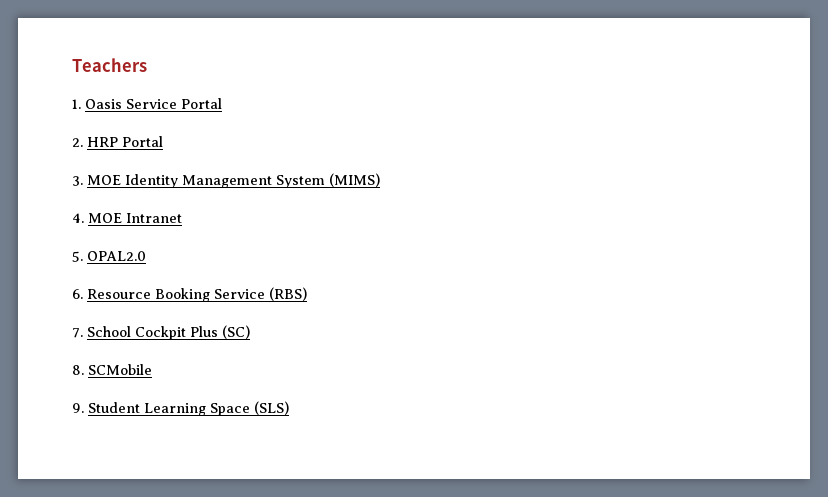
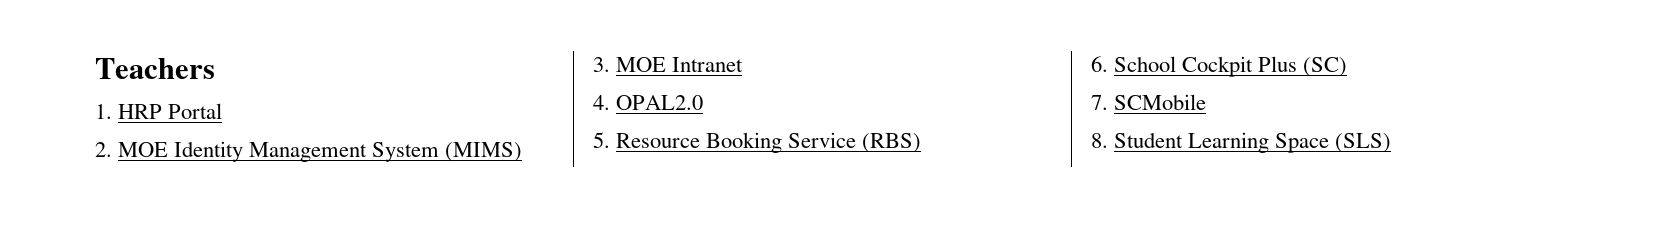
- 1. Oasis Service Portal
+ 1. HRP Portal
- 2. HRP Portal
- 3. MOE Identity Management System (MIMS)
+ 2. MOE Identity Management System (MIMS)
- 4. MOE Intranet
+ 3. MOE Intranet
- 5. OPAL2.0
+ 4. OPAL2.0
- 6. Resource Booking Service (RBS)
+ 5. Resource Booking Service (RBS)
- 7. School Cockpit Plus (SC)
+ 6. School Cockpit Plus (SC)
- 8. SCMobile
+ 7. SCMobile
- 9. Student Learning Space (SLS)
+ 8. Student Learning Space (SLS)

